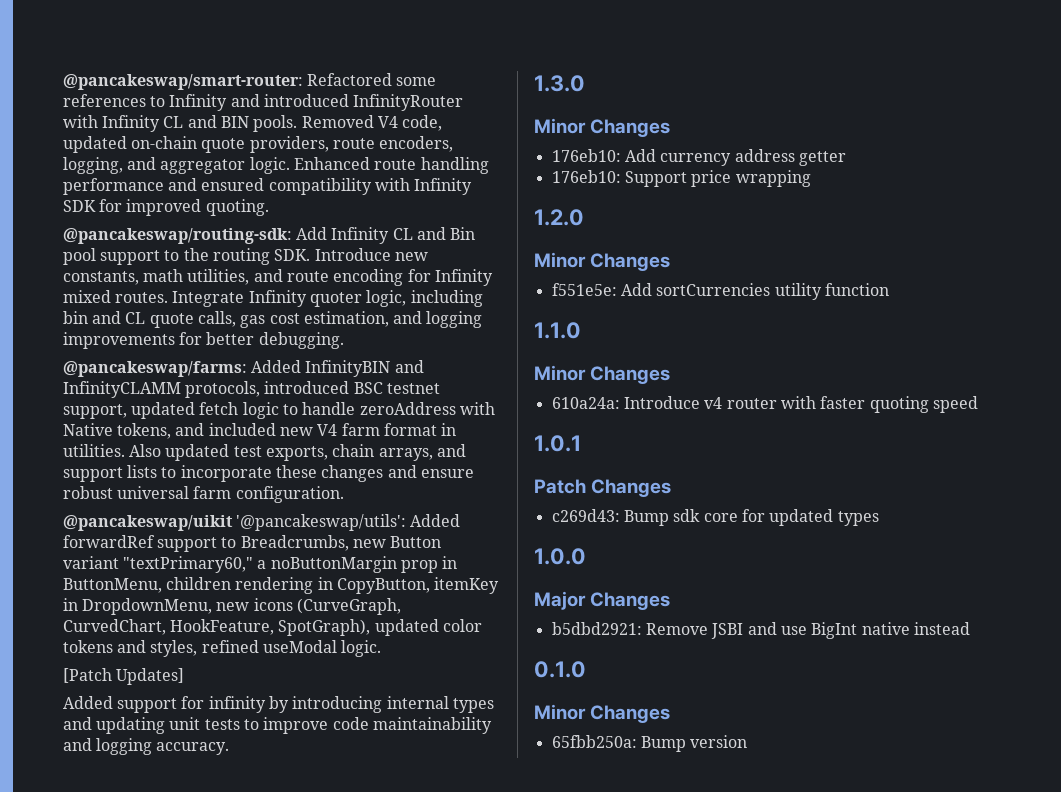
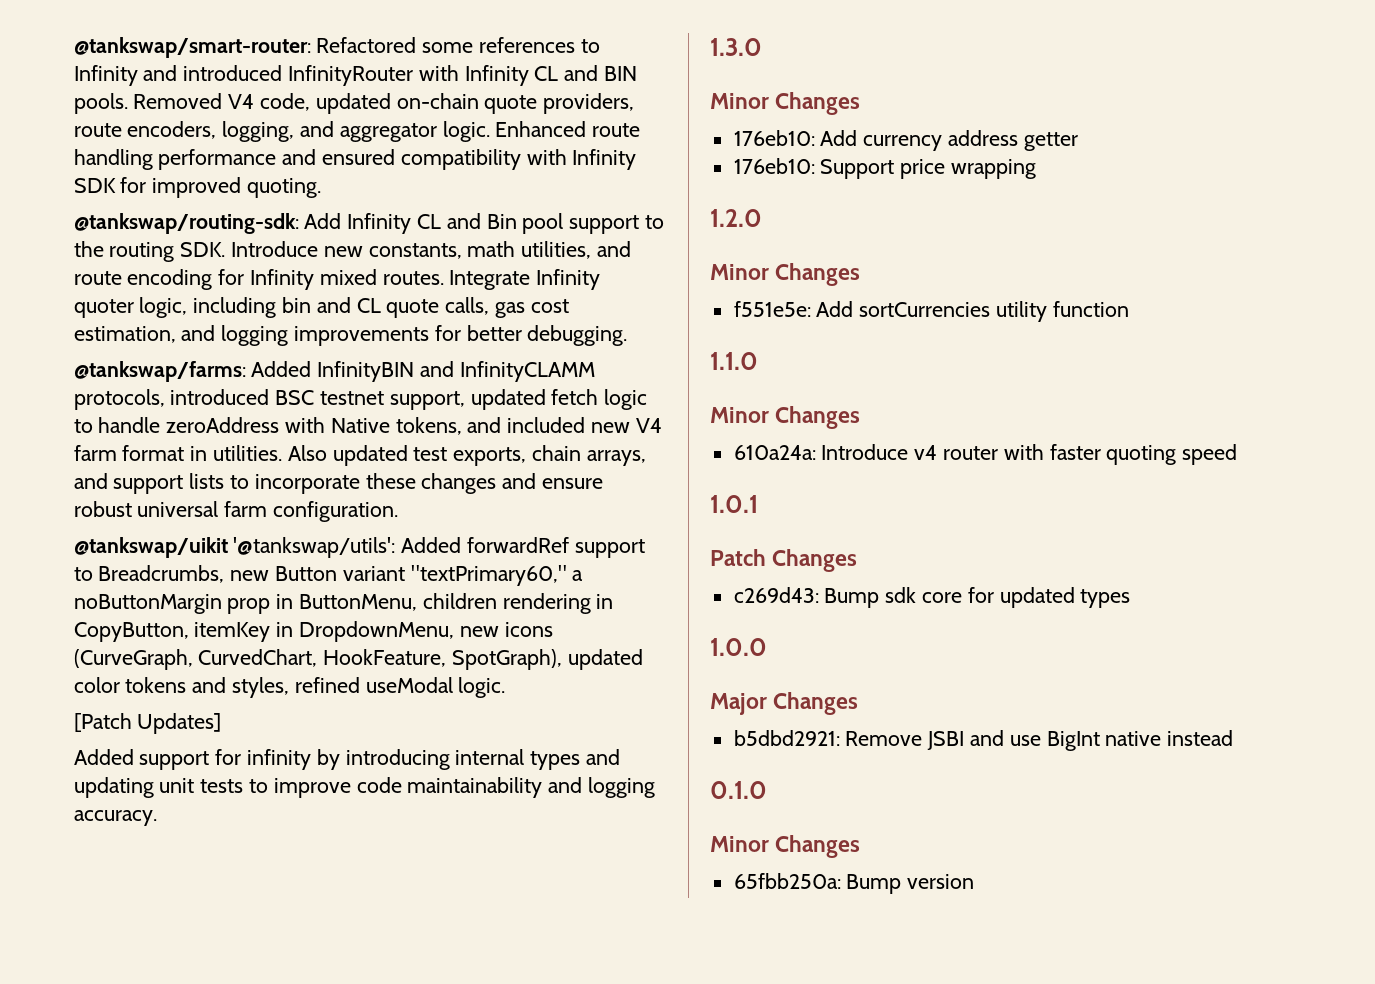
- @pancakeswap/smart-router: Refactored some references to Infinity and introduced InfinityRouter with Infinity CL and BIN pools.
+ @tankswap/smart-router: Refactored some references to Infinity and introduced InfinityRouter with Infinity CL and BIN pools.
- @pancakeswap/routing-sdk: Add Infinity CL and Bin pool support to the routing SDK. Introduce new constants, math utilities, and route encoding for Infinity mixed routes.
+ @tankswap/routing-sdk: Add Infinity CL and Bin pool support to the routing SDK. Introduce new constants, math utilities, and route encoding for Infinity mixed routes.
- @pancakeswap/farms: Added InfinityBIN and InfinityCLAMM protocols, introduced BSC testnet support, updated fetch logic to handle zeroAddress with Native tokens, and included new V4 farm format in utilities.
+ @tankswap/farms: Added InfinityBIN and InfinityCLAMM protocols, introduced BSC testnet support, updated fetch logic to handle zeroAddress with Native tokens, and included new V4 farm format in utilities.
- @pancakeswap/uikit '@pancakeswap/utils': Added forwardRef support to Breadcrumbs, new Button variant "textPrimary60," a noButtonMargin prop in ButtonMenu, children rendering in CopyButton, itemKey in DropdownMenu, new icons (CurveGraph, CurvedChart, HookFeature, SpotGraph), updated color tokens and styles, refined useModal logic.
+ @tankswap/uikit '@tankswap/utils': Added forwardRef support to Breadcrumbs, new Button variant "textPrimary60," a noButtonMargin prop in ButtonMenu, children rendering in CopyButton, itemKey in DropdownMenu, new icons (CurveGraph, CurvedChart, HookFeature, SpotGraph), updated color tokens and styles, refined useModal logic.

